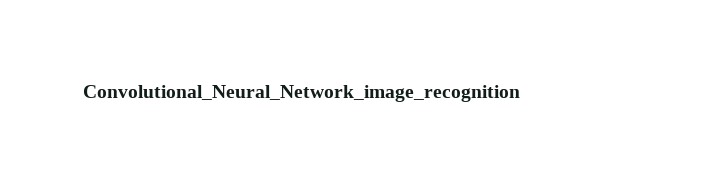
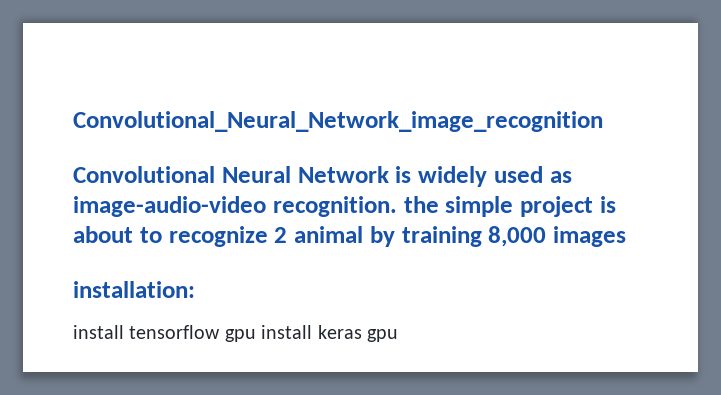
+ Convolutional Neural Network is widely used as image-audio-video recognition. the simple project is about to recognize 2 animal by training 8,000 images
+ installation:
+ install tensorflow gpu install keras gpu

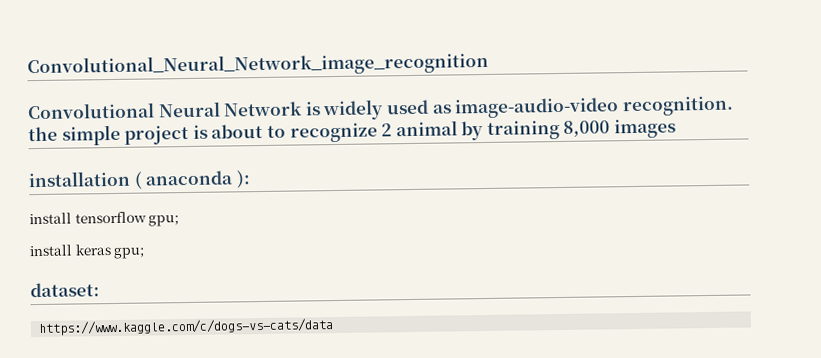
- installation:
+ installation ( anaconda ):
- install tensorflow gpu install keras gpu
+ install tensorflow gpu;
+ install keras gpu;
+ dataset:
+ https://www.kaggle.com/c/dogs-vs-cats/data

